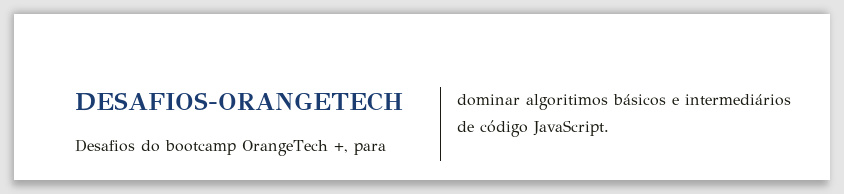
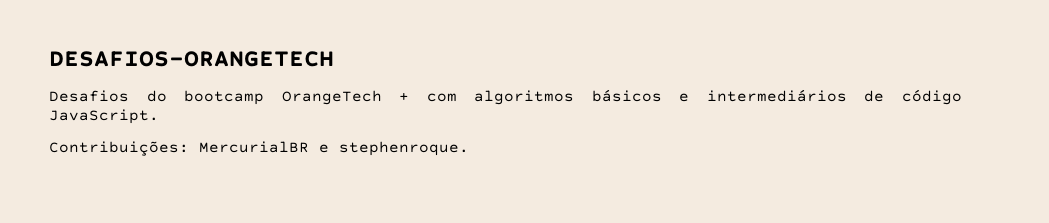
- Desafios do bootcamp OrangeTech +, para dominar algoritimos básicos e intermediários de código JavaScript.
+ Desafios do bootcamp OrangeTech + com algoritmos básicos e intermediários de código JavaScript.
+ Contribuições: MercurialBR e stephenroque.

